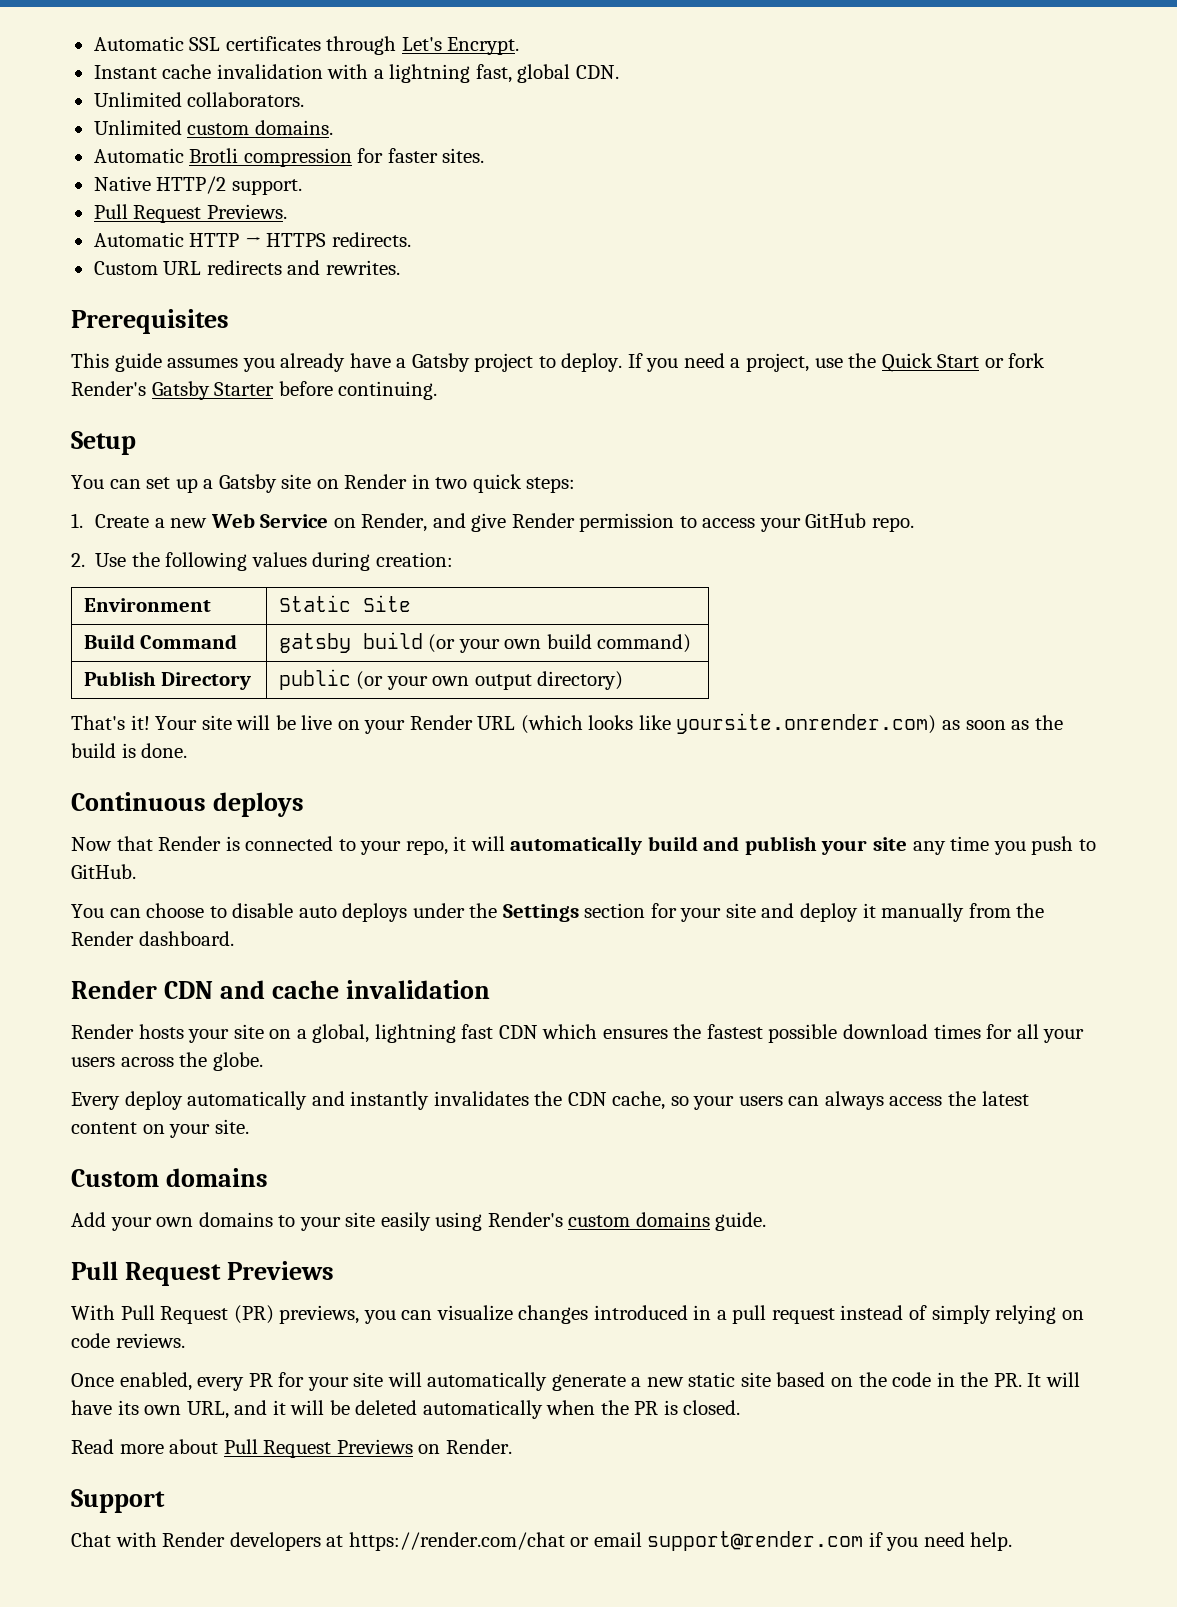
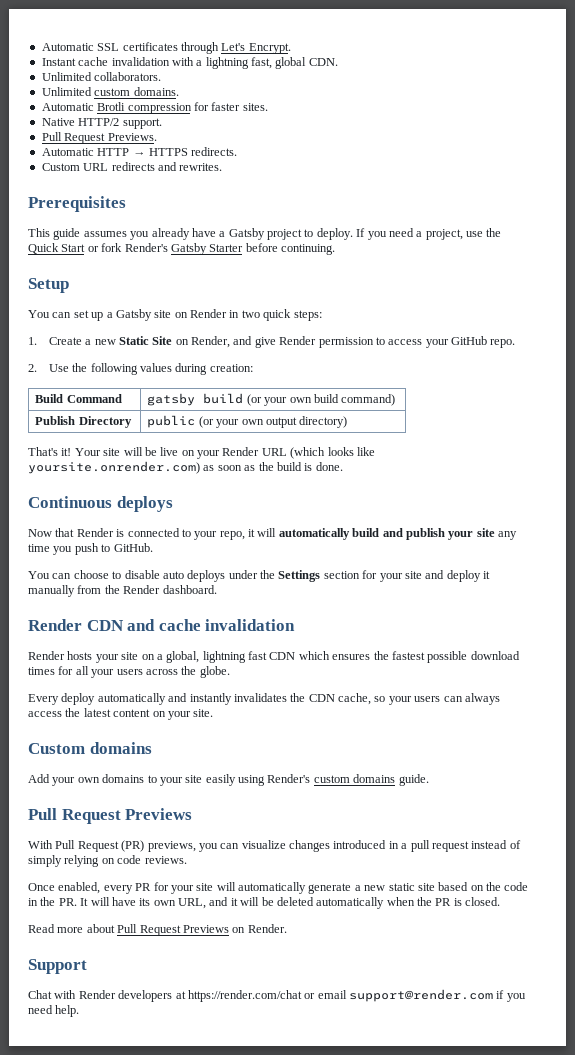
- 1. Create a new Web Service on Render, and give Render permission to access your GitHub repo.
+ 1. Create a new Static Site on Render, and give Render permission to access your GitHub repo.
- Environment | Static Site

